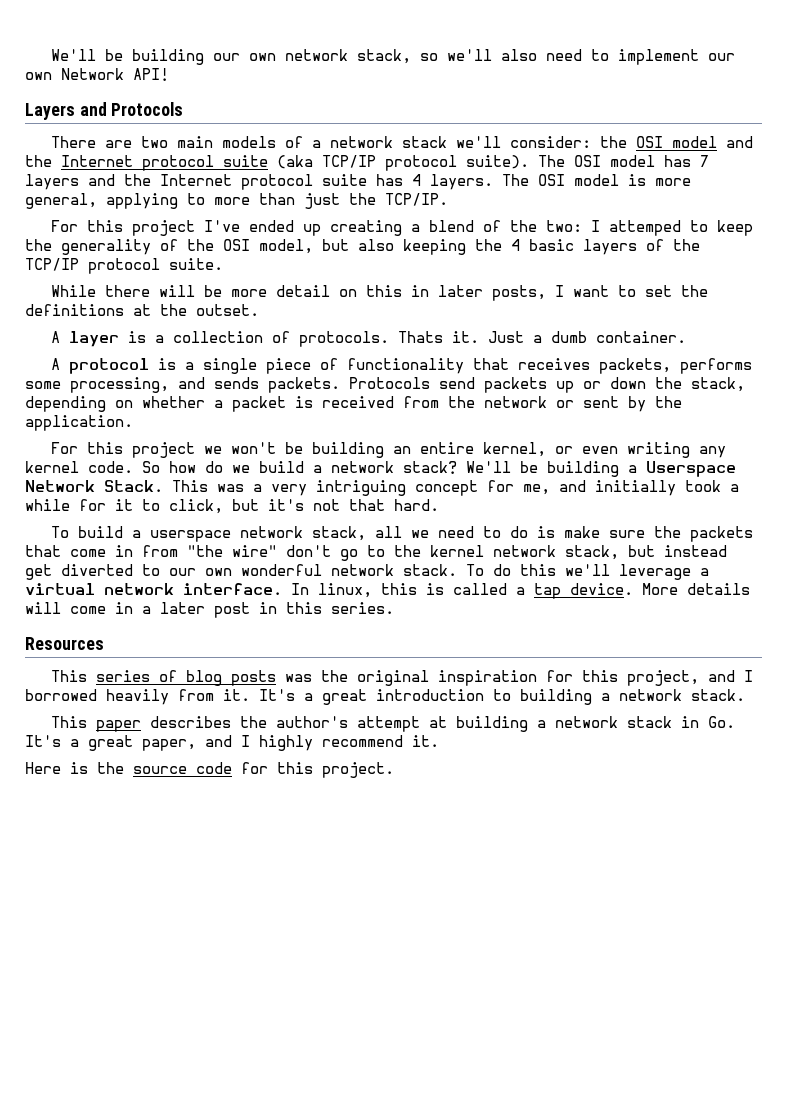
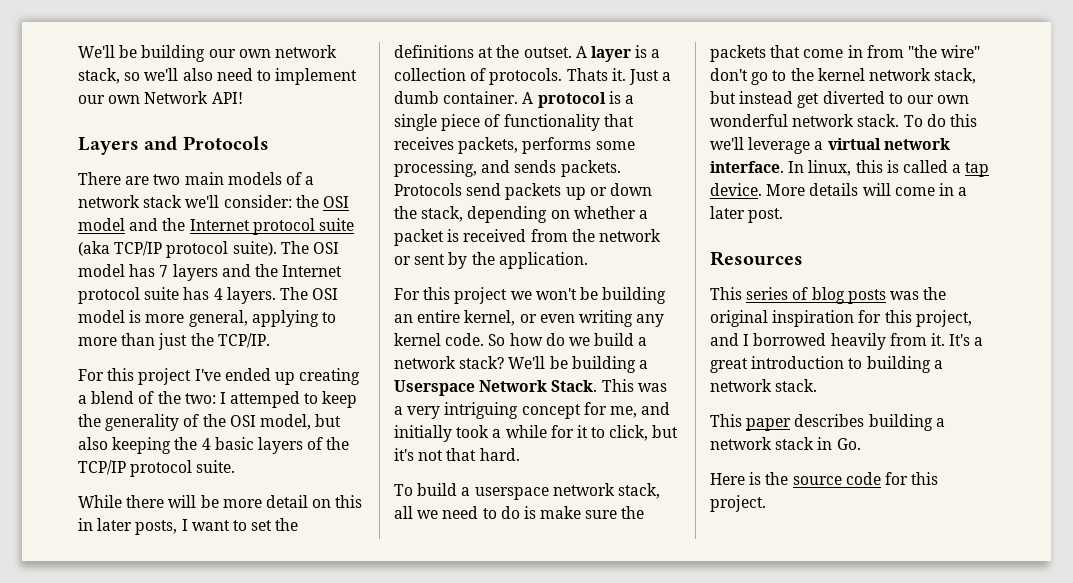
- While there will be more detail on this in later posts, I want to set the definitions at the outset.
- A layer is a collection of protocols.
+ While there will be more detail on this in later posts, I want to set the definitions at the outset. A layer is a collection of protocols.
- Just a dumb container.
- A protocol is a single piece of functionality that receives packets, performs some processing, and sends packets.
+ Just a dumb container. A protocol is a single piece of functionality that receives packets, performs some processing, and sends packets.
- More details will come in a later post in this series.
+ More details will come in a later post.
- This paper describes the author's attempt at building a network stack in Go. It's a great paper, and I highly recommend it.
+ This paper describes building a network stack in Go.

